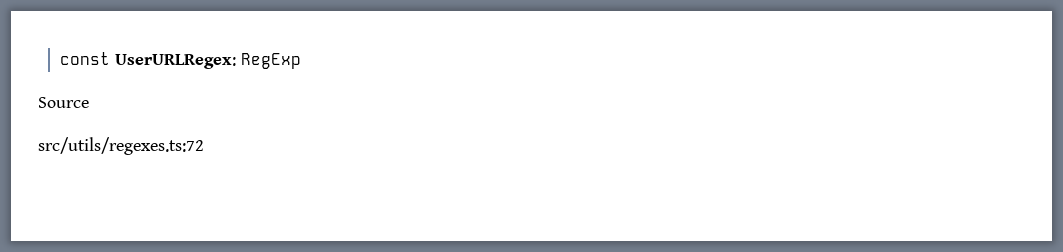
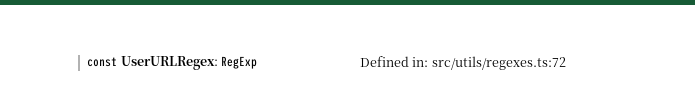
- Source
- src/utils/regexes.ts:72
+ Defined in: src/utils/regexes.ts:72

